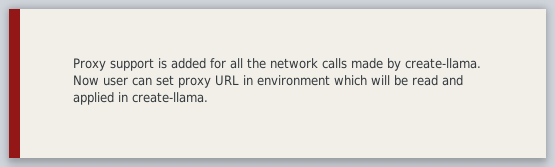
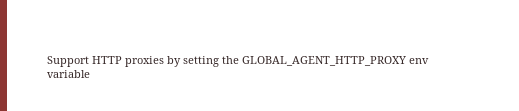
- Proxy support is added for all the network calls made by create-llama. Now user can set proxy URL in environment which will be read and applied in create-llama.
+ Support HTTP proxies by setting the GLOBAL_AGENT_HTTP_PROXY env variable

